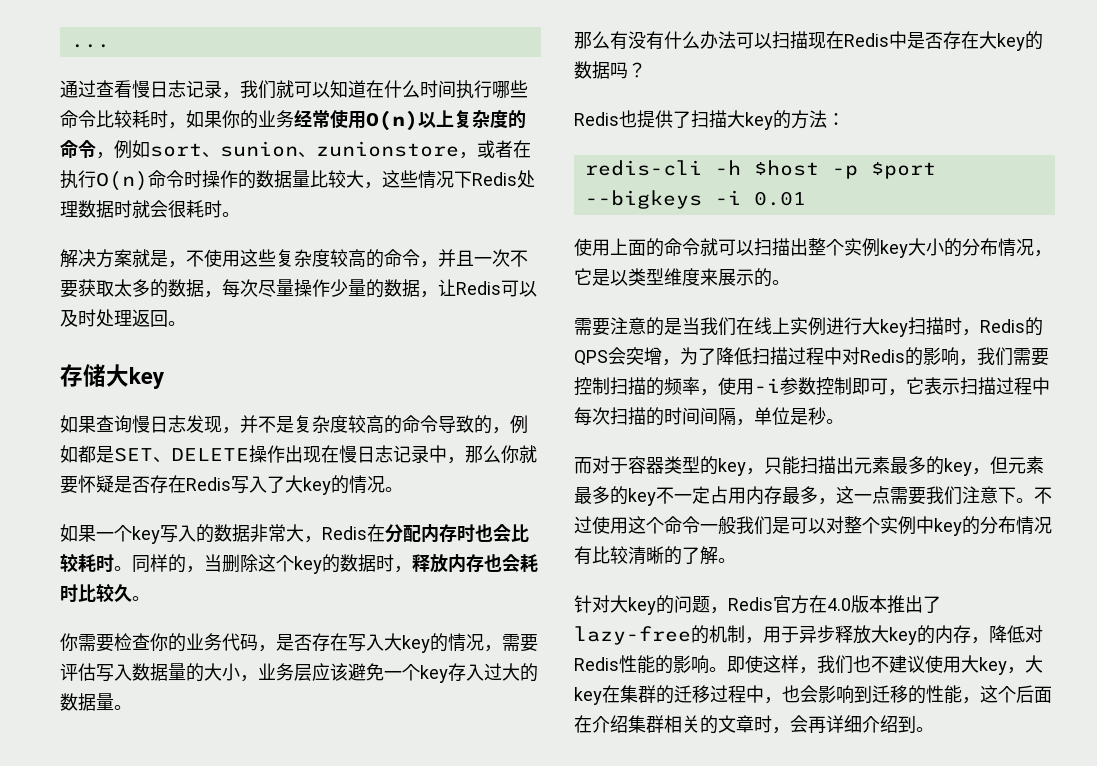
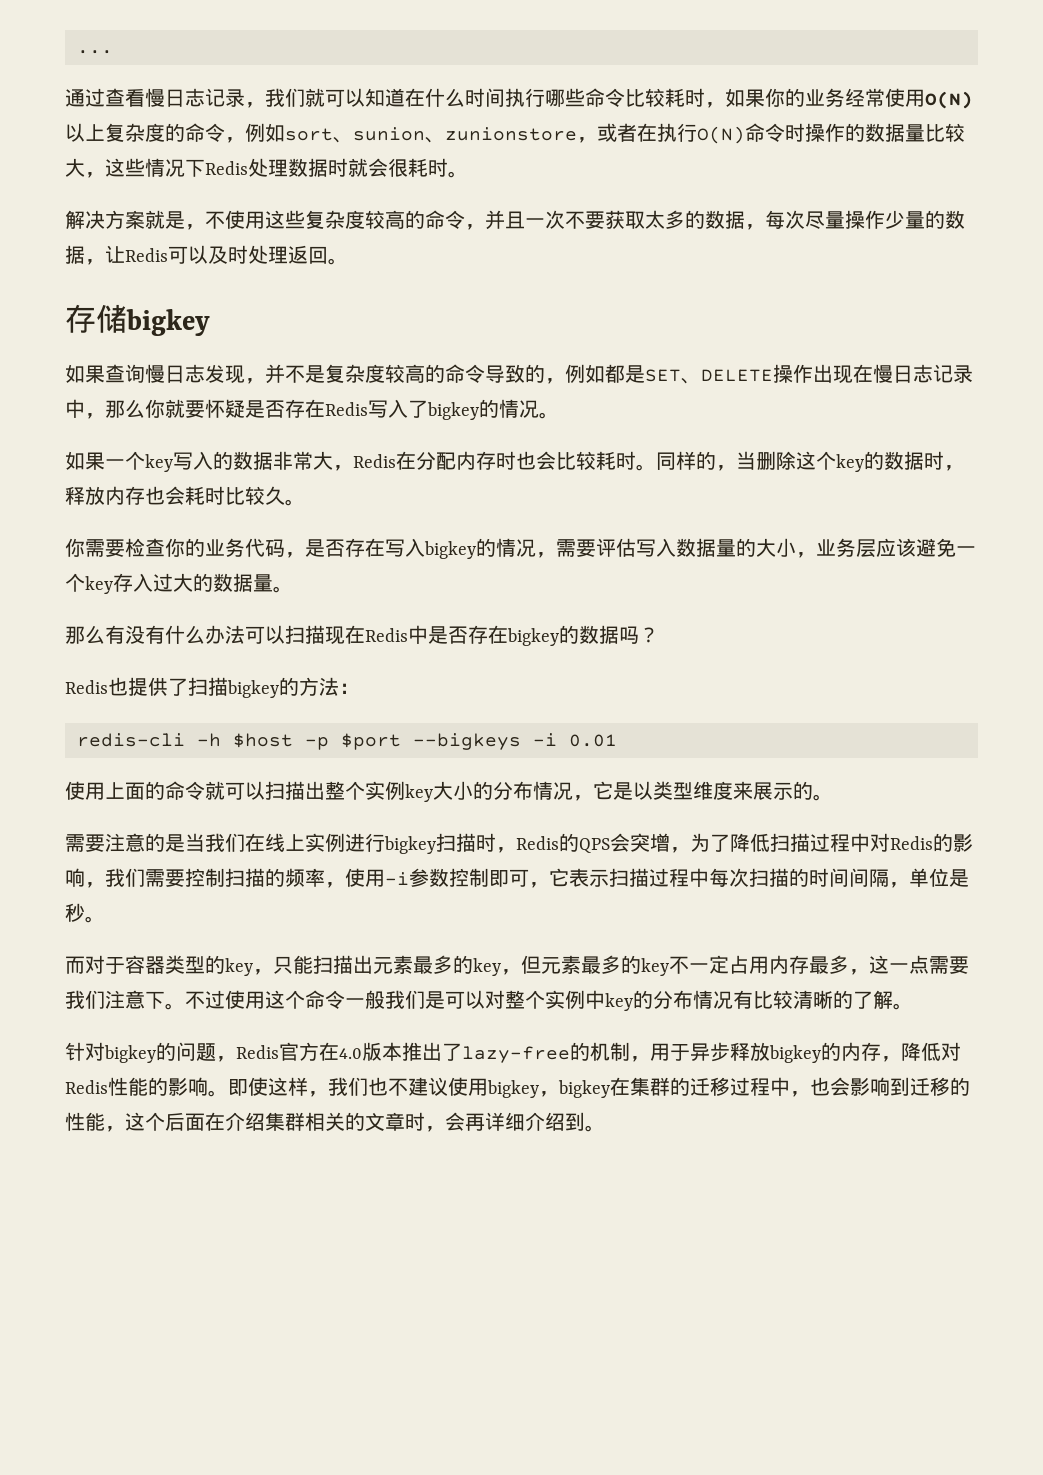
- 通过查看慢日志记录，我们就可以知道在什么时间执行哪些命令比较耗时，如果你的业务经常使用O(n)以上复杂度的命令，例如sort、sunion、zunionstore，或者在执行O(n)命令时操作的数据量比较大，这些情况下Redis处理数据时就会很耗时。
+ 通过查看慢日志记录，我们就可以知道在什么时间执行哪些命令比较耗时，如果你的业务经常使用O(N)以上复杂度的命令，例如sort、sunion、zunionstore，或者在执行O(N)命令时操作的数据量比较大，这些情况下Redis处理数据时就会很耗时。
- 存储大key
+ 存储bigkey
- 如果查询慢日志发现，并不是复杂度较高的命令导致的，例如都是SET、DELETE操作出现在慢日志记录中，那么你就要怀疑是否存在Redis写入了大key的情况。
+ 如果查询慢日志发现，并不是复杂度较高的命令导致的，例如都是SET、DELETE操作出现在慢日志记录中，那么你就要怀疑是否存在Redis写入了bigkey的情况。
- 你需要检查你的业务代码，是否存在写入大key的情况，需要评估写入数据量的大小，业务层应该避免一个key存入过大的数据量。
+ 你需要检查你的业务代码，是否存在写入bigkey的情况，需要评估写入数据量的大小，业务层应该避免一个key存入过大的数据量。
- 那么有没有什么办法可以扫描现在Redis中是否存在大key的数据吗？
+ 那么有没有什么办法可以扫描现在Redis中是否存在bigkey的数据吗？
- Redis也提供了扫描大key的方法：
+ Redis也提供了扫描bigkey的方法：
- 需要注意的是当我们在线上实例进行大key扫描时，Redis的QPS会突增，为了降低扫描过程中对Redis的影响，我们需要控制扫描的频率，使用-i参数控制即可，它表示扫描过程中每次扫描的时间间隔，单位是秒。
+ 需要注意的是当我们在线上实例进行bigkey扫描时，Redis的QPS会突增，为了降低扫描过程中对Redis的影响，我们需要控制扫描的频率，使用-i参数控制即可，它表示扫描过程中每次扫描的时间间隔，单位是秒。
- 针对大key的问题，Redis官方在4.0版本推出了lazy-free的机制，用于异步释放大key的内存，降低对Redis性能的影响。
+ 针对bigkey的问题，Redis官方在4.0版本推出了lazy-free的机制，用于异步释放bigkey的内存，降低对Redis性能的影响。
- 即使这样，我们也不建议使用大key，大key在集群的迁移过程中，也会影响到迁移的性能，这个后面在介绍集群相关的文章时，会再详细介绍到。
+ 即使这样，我们也不建议使用bigkey，bigkey在集群的迁移过程中，也会影响到迁移的性能，这个后面在介绍集群相关的文章时，会再详细介绍到。

